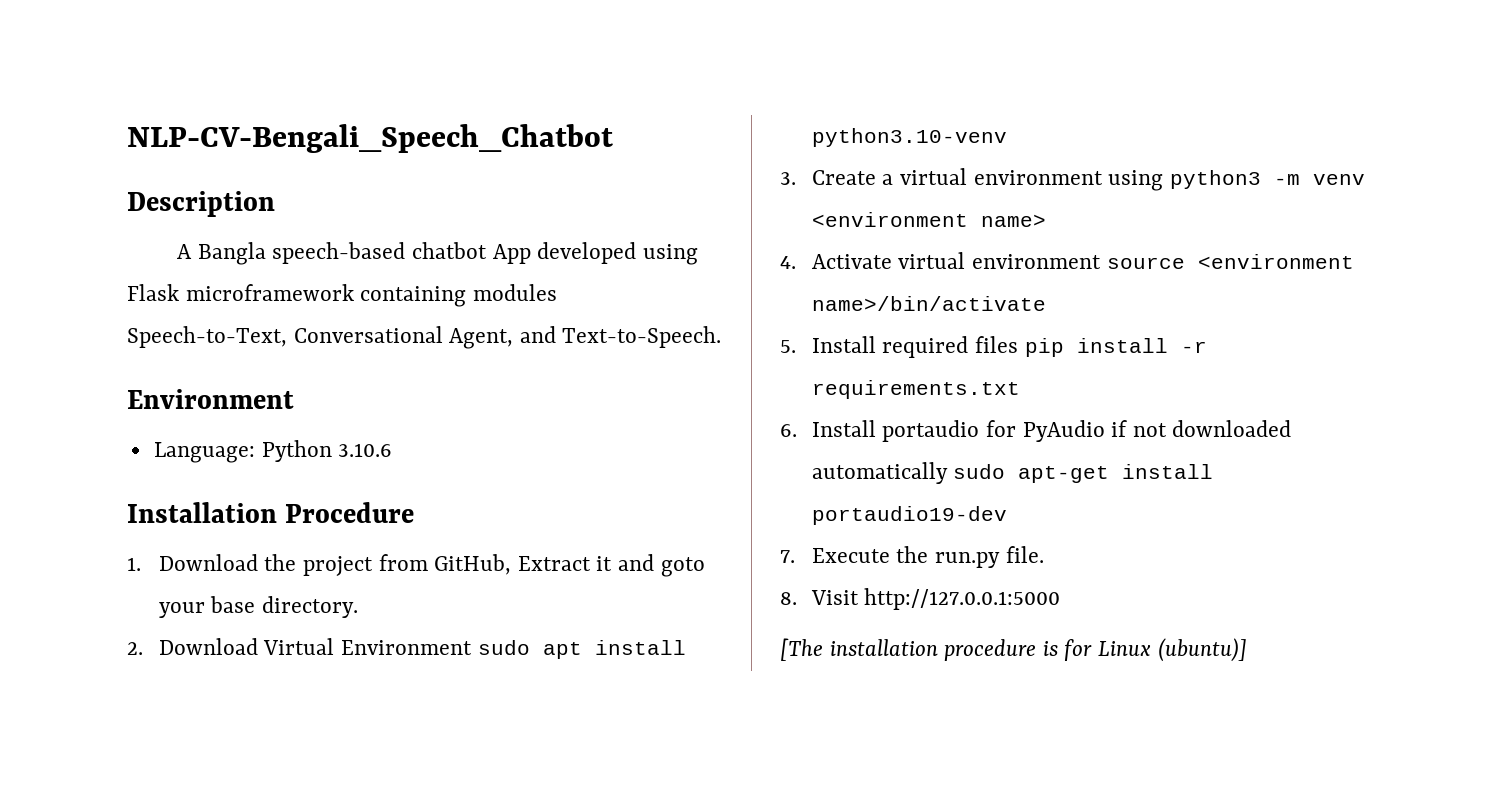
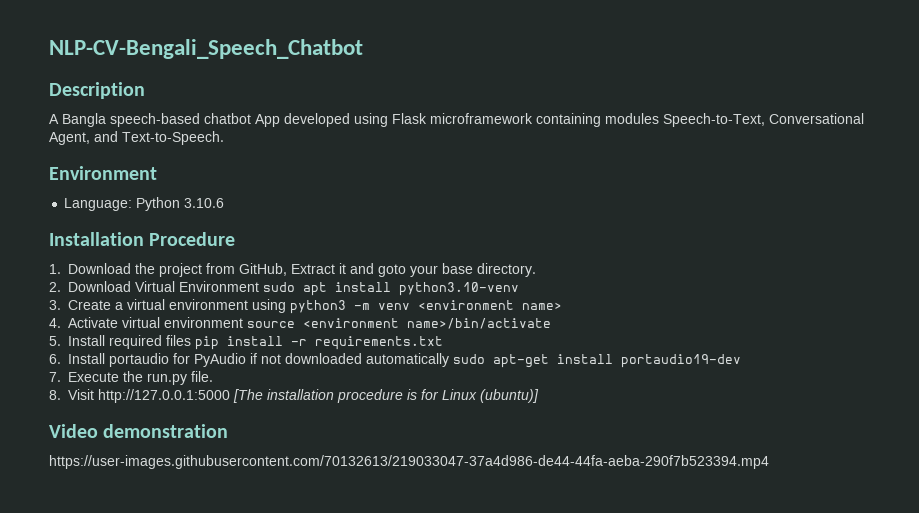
- 8. Visit http://127.0.0.1:5000
- [The installation procedure is for Linux (ubuntu)]
+ 8. Visit http://127.0.0.1:5000 [The installation procedure is for Linux (ubuntu)]
+ Video demonstration
+ https://user-images.githubusercontent.com/70132613/219033047-37a4d986-de44-44fa-aeba-290f7b523394.mp4

